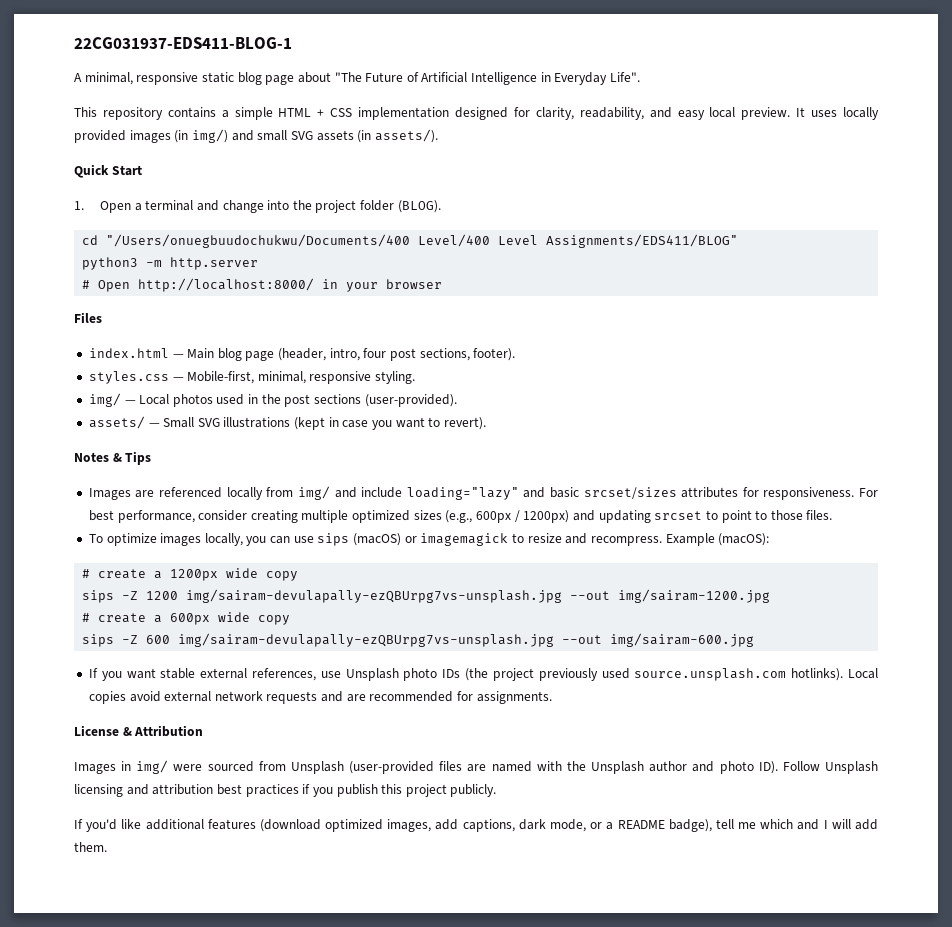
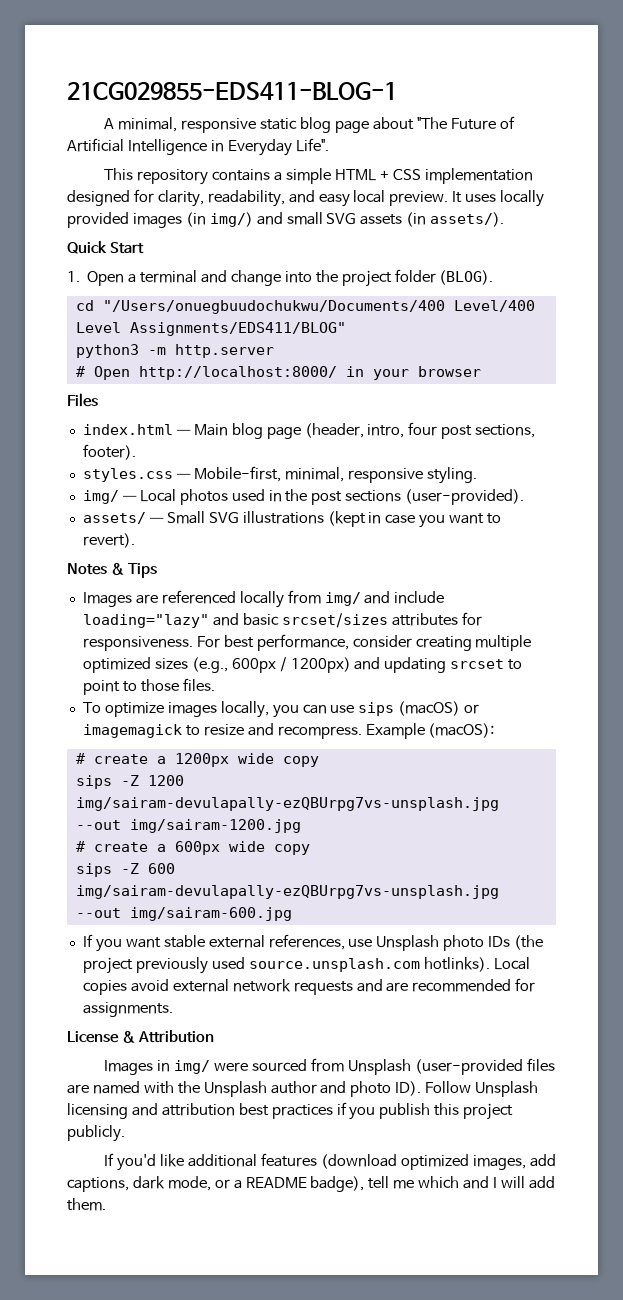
- 22CG031937-EDS411-BLOG-1
+ 21CG029855-EDS411-BLOG-1

